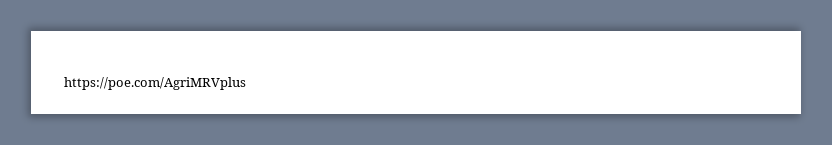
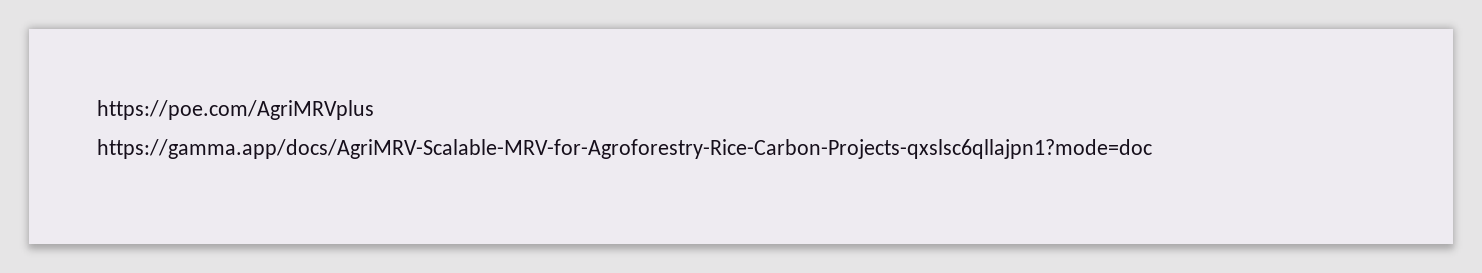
+ https://gamma.app/docs/AgriMRV-Scalable-MRV-for-Agroforestry-Rice-Carbon-Projects-qxslsc6qllajpn1?mode=doc

